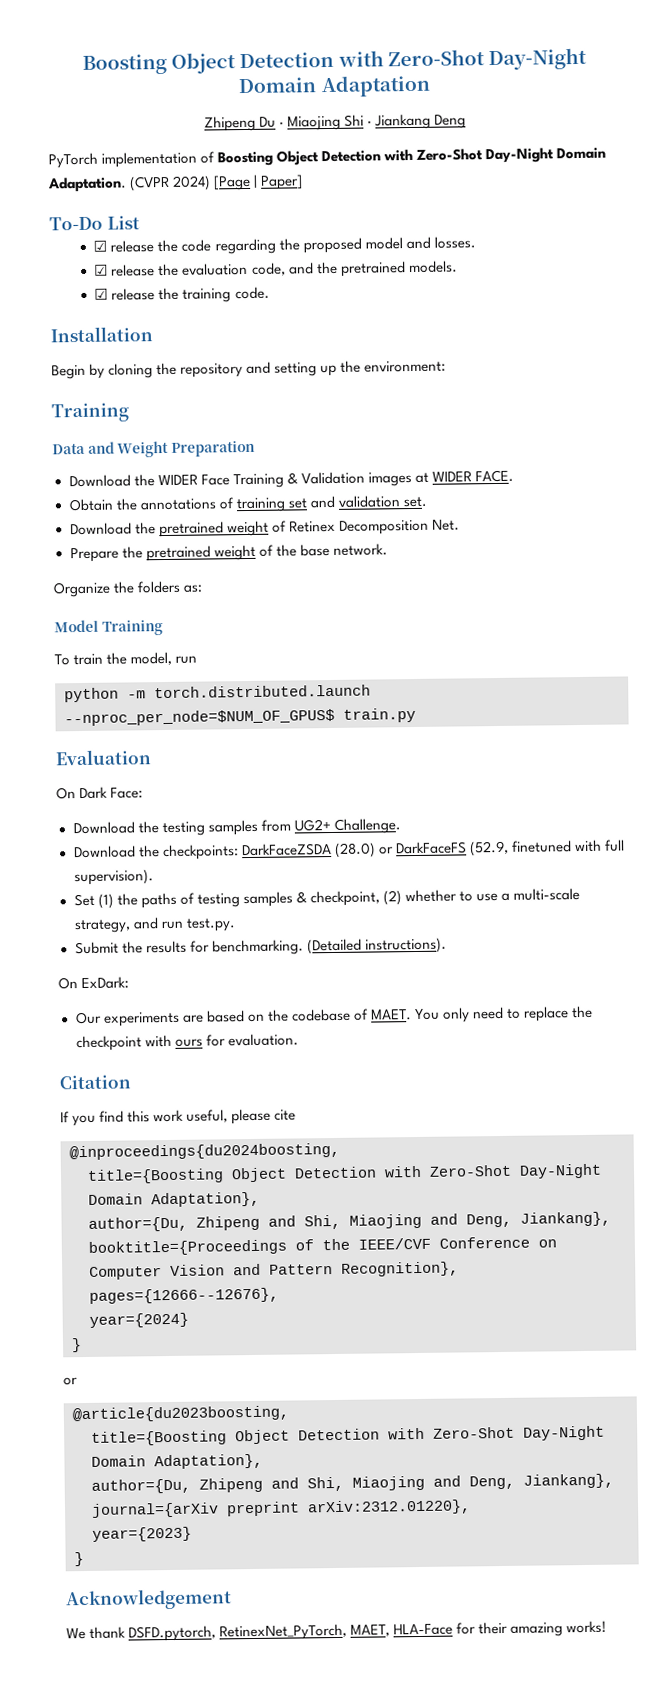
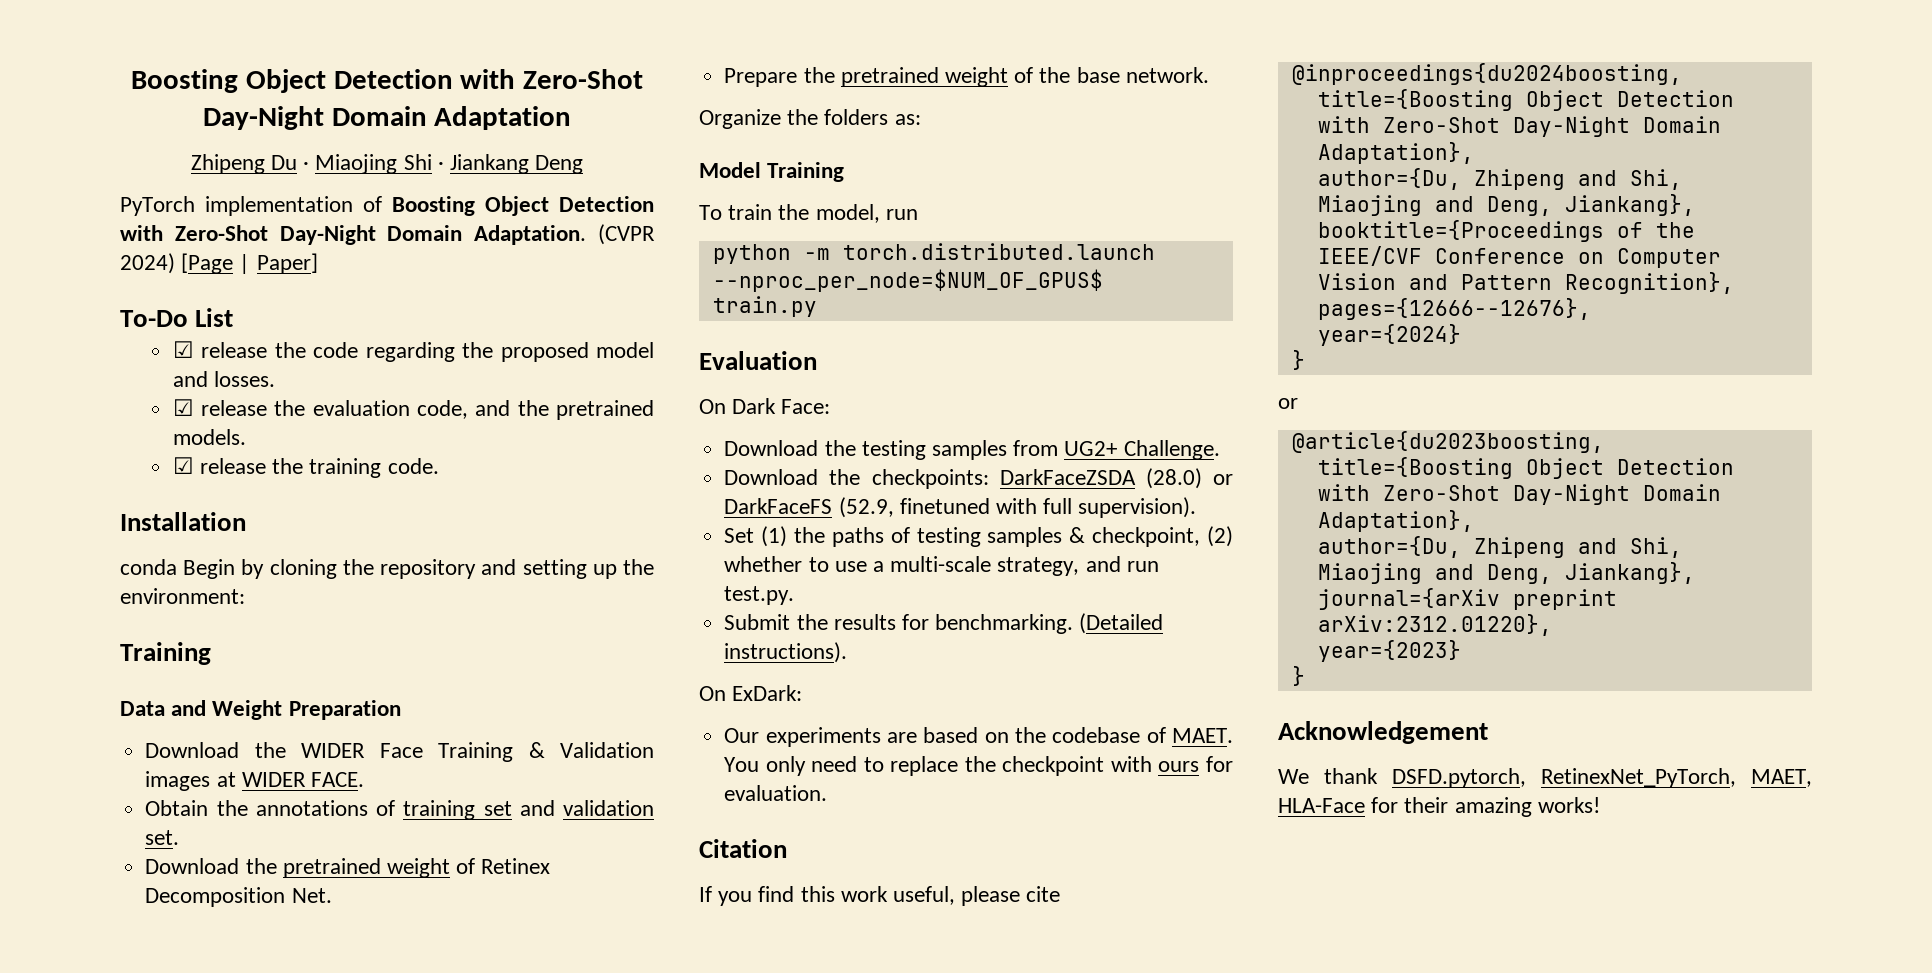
- Begin by cloning the repository and setting up the environment:
+ conda Begin by cloning the repository and setting up the environment:

